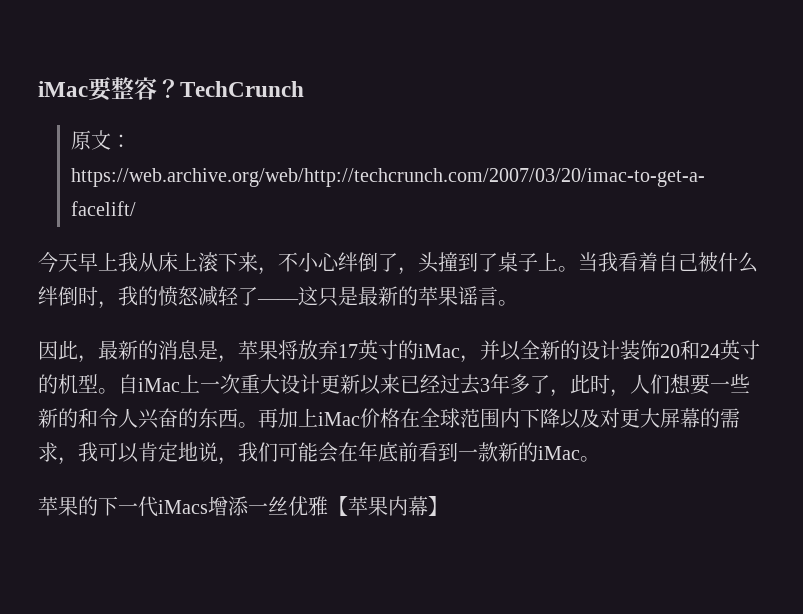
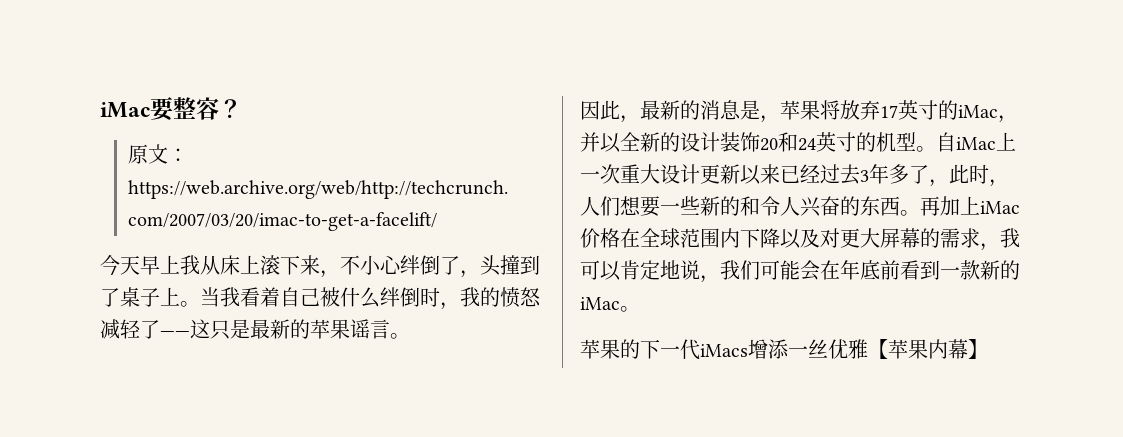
- TechCrunch

